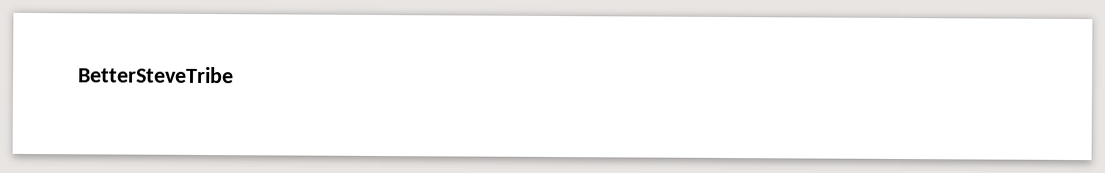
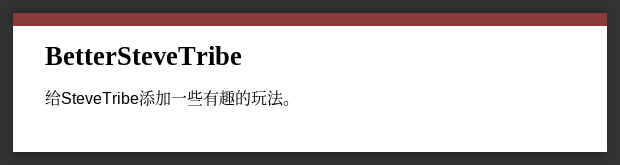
+ 给SteveTribe添加一些有趣的玩法。

